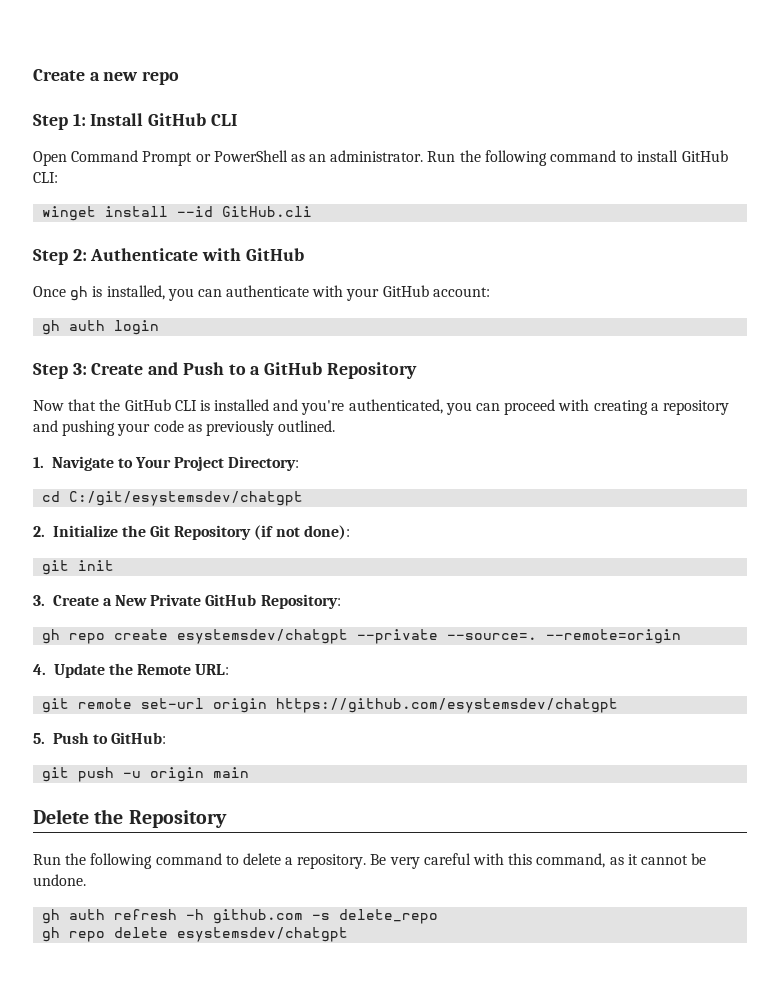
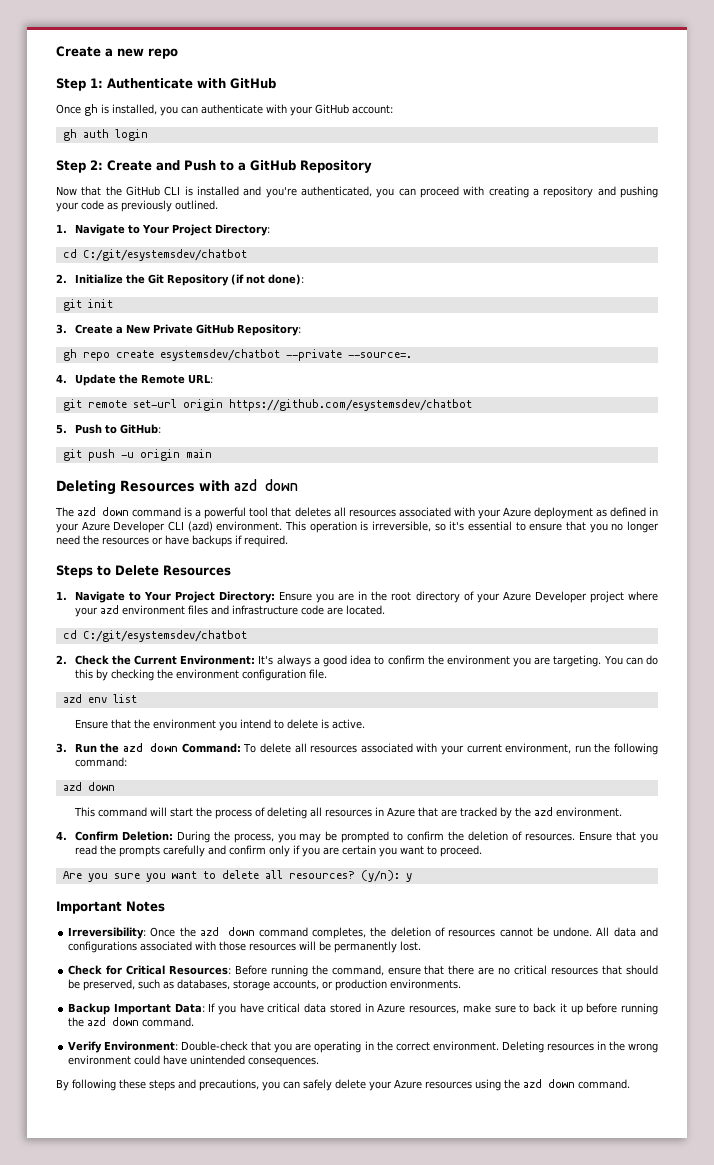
- Step 1: Install GitHub CLI
- Open Command Prompt or PowerShell as an administrator. Run the following command to install GitHub CLI:
- winget install --id GitHub.cli
- Step 2: Authenticate with GitHub
+ Step 1: Authenticate with GitHub
- Step 3: Create and Push to a GitHub Repository
+ Step 2: Create and Push to a GitHub Repository
  Now that the GitHub CLI is installed and you're authenticated, you can proceed with creating a repository and pushing your code as previously outlined.
  1. Navigate to Your Project Directory:
- cd C:/git/esystemsdev/chatgpt
+ cd C:/git/esystemsdev/chatbot
- gh repo create esystemsdev/chatgpt --private --source=. --remote=origin
+ gh repo create esystemsdev/chatbot --private --source=.
- git remote set-url origin https://github.com/esystemsdev/chatgpt
+ git remote set-url origin https://github.com/esystemsdev/chatbot
- Delete the Repository
- Run the following command to delete a repository. Be very careful with this command, as it cannot be undone.
- gh auth refresh -h github.com -s delete_repo
- gh repo delete esystemsdev/chatgpt
+ Deleting Resources with azd down
+ The azd down command is a powerful tool that deletes all resources associated with your Azure deployment as defined in your Azure Developer CLI (azd) environment. This operation is irreversible, so it's essential to ensure that you no longer need the resources or have backups if required.
+ Steps to Delete Resources
+ 1. Navigate to Your Project Directory: Ensure you are in the root directory of your Azure Developer project where your azd environment files and infrastructure code are located.
+ cd C:/git/esystemsdev/chatbot
+ 2. Check the Current Environment: It's always a good idea to confirm the environment you are targeting. You can do this by checking the environment configuration file.
+ azd env list
+ Ensure that the environment you intend to delete is active.
+ 3. Run the azd down Command: To delete all resources associated with your current environment, run the following command:
+ azd down
+ This command will start the process of deleting all resources in Azure that are tracked by the azd environment.
+ 4. Confirm Deletion: During the process, you may be prompted to confirm the deletion of resources. Ensure that you read the prompts carefully and confirm only if you are certain you want to proceed.
+ Are you sure you want to delete all resources? (y/n): y
+ Important Notes
+ Irreversibility: Once the azd down command completes, the deletion of resources cannot be undone. All data and configurations associated with those resources will be permanently lost.
+ Check for Critical Resources: Before running the command, ensure that there are no critical resources that should be preserved, such as databases, storage accounts, or production environments.
+ Backup Important Data: If you have critical data stored in Azure resources, make sure to back it up before running the azd down command.
+ Verify Environment: Double-check that you are operating in the correct environment. Deleting resources in the wrong environment could have unintended consequences.
+ By following these steps and precautions, you can safely delete your Azure resources using the azd down command.

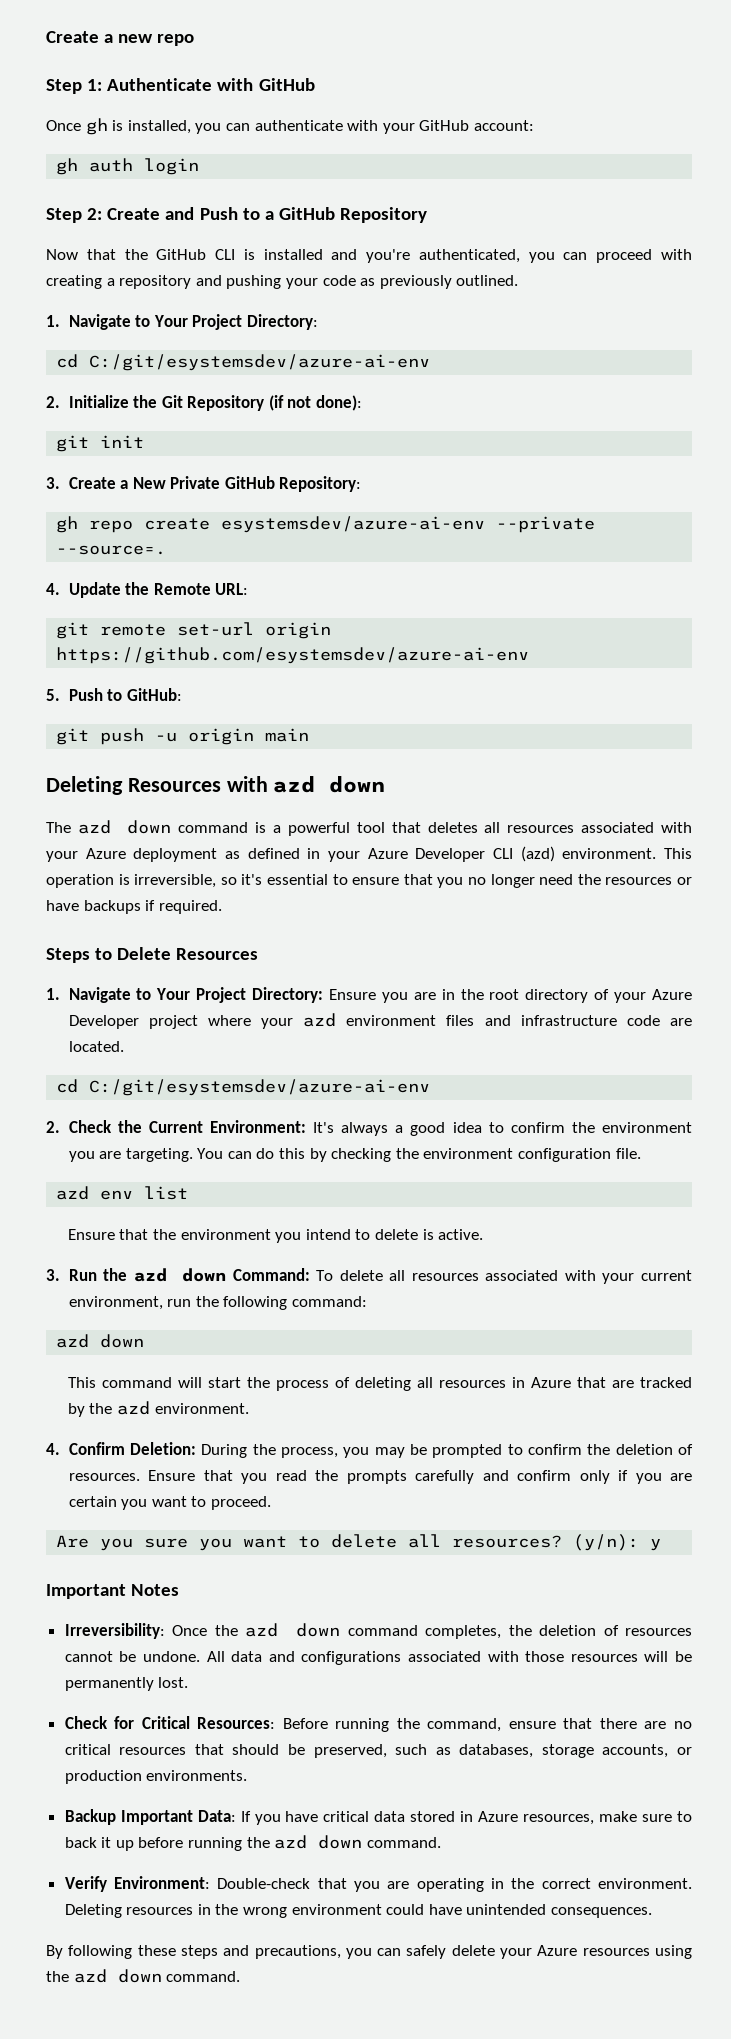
  Now that the GitHub CLI is installed and you're authenticated, you can proceed with creating a repository and pushing your code as previously outlined.
  1. Navigate to Your Project Directory:
- cd C:/git/esystemsdev/chatbot
+ cd C:/git/esystemsdev/azure-ai-env
- gh repo create esystemsdev/chatbot --private --source=.
+ gh repo create esystemsdev/azure-ai-env --private --source=.
- git remote set-url origin https://github.com/esystemsdev/chatbot
+ git remote set-url origin https://github.com/esystemsdev/azure-ai-env
  1. Navigate to Your Project Directory: Ensure you are in the root directory of your Azure Developer project where your azd environment files and infrastructure code are located.
- cd C:/git/esystemsdev/chatbot
+ cd C:/git/esystemsdev/azure-ai-env

